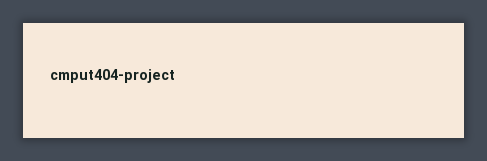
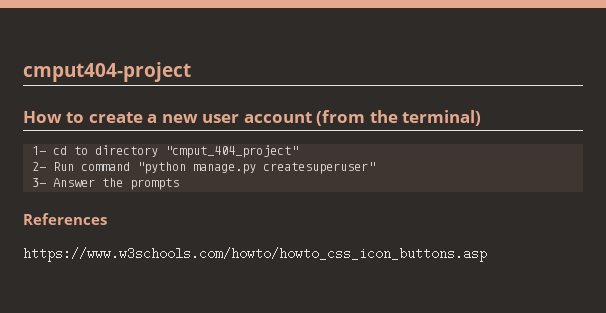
+ How to create a new user account (from the terminal)
+ 1- cd to directory "cmput_404_project"
+ 2- Run command "python manage.py createsuperuser"
+ 3- Answer the prompts
+ References
+ https://www.w3schools.com/howto/howto_css_icon_buttons.asp

